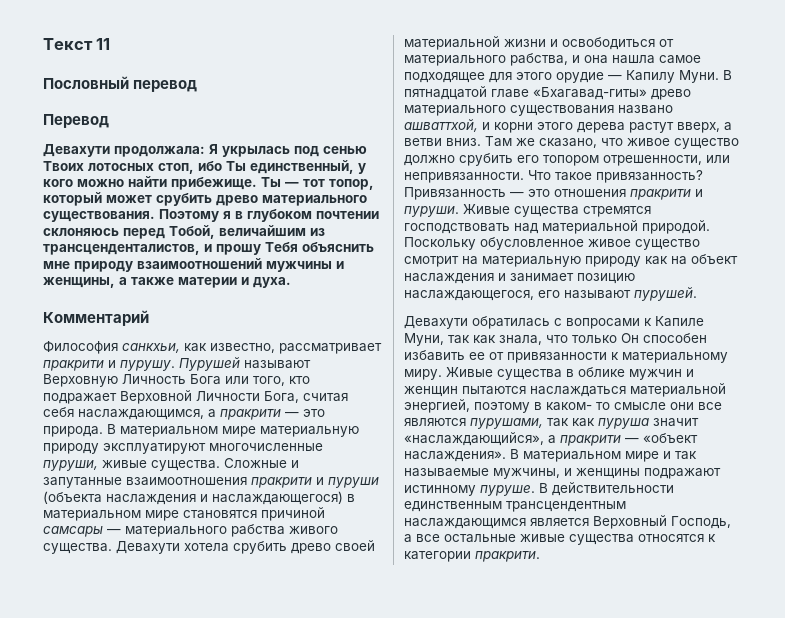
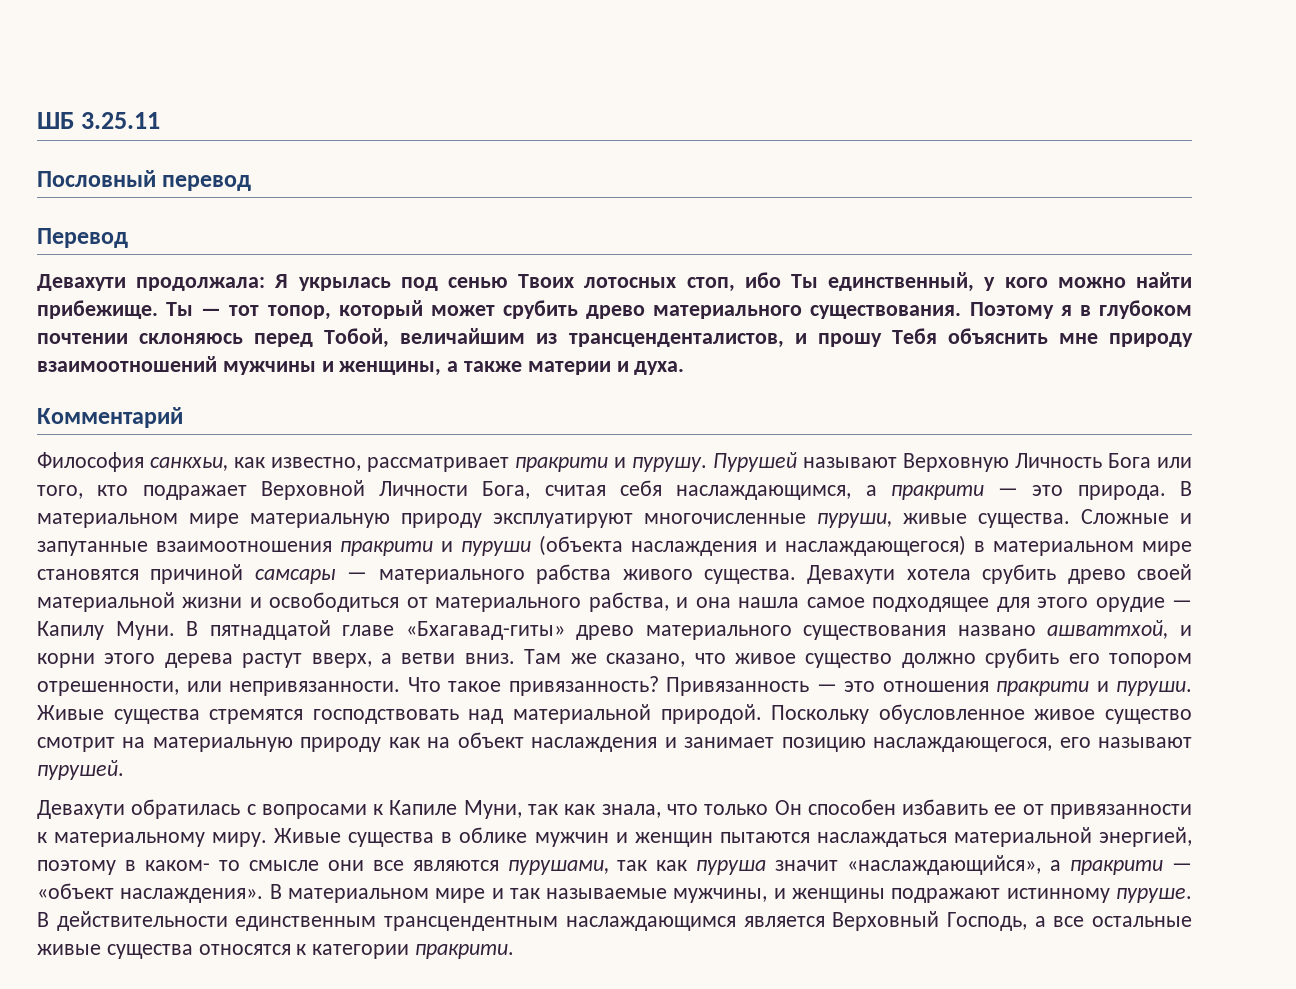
- Текст 11
+ ШБ 3.25.11

